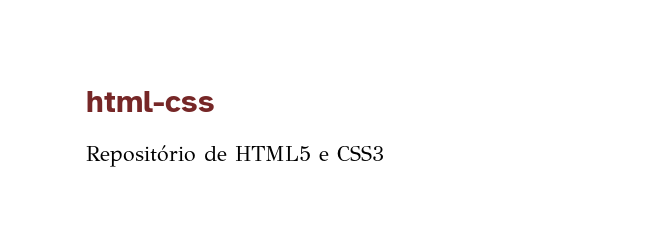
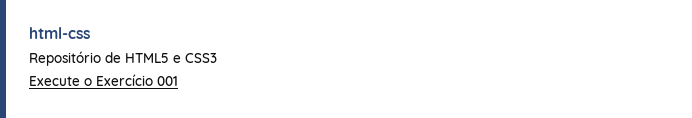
+ Execute o Exercício 001

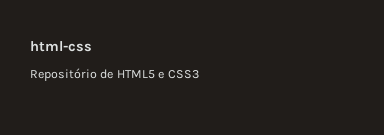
- Execute o Exercício 001

